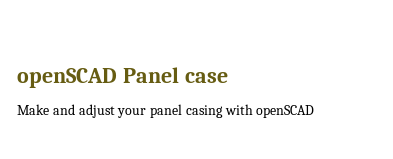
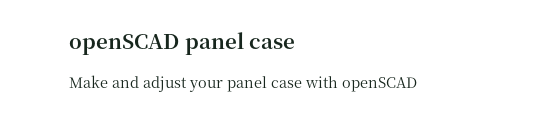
- openSCAD Panel case
+ openSCAD panel case
- Make and adjust your panel casing with openSCAD
+ Make and adjust your panel case with openSCAD

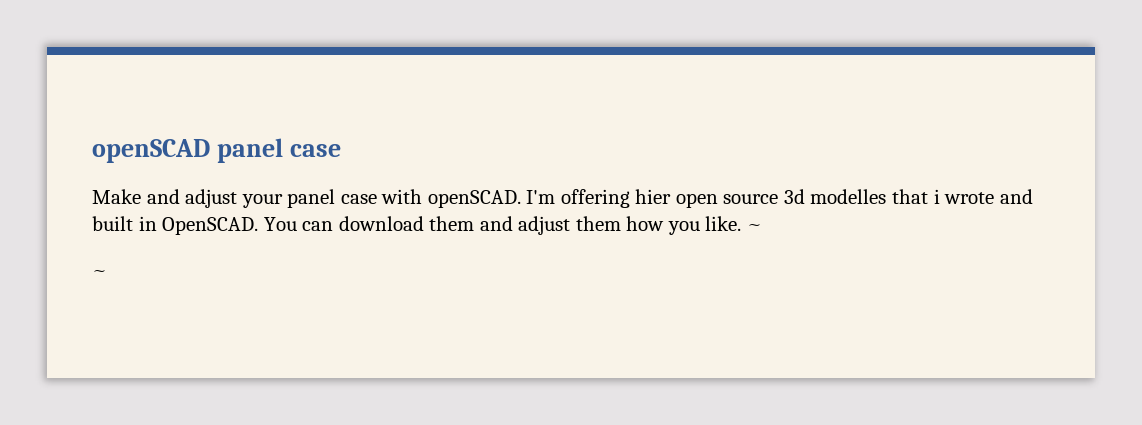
- Make and adjust your panel case with openSCAD
+ Make and adjust your panel case with openSCAD. I'm offering hier open source 3d modelles that i wrote and built in OpenSCAD. You can download them and adjust them how you like. ~
+ ~

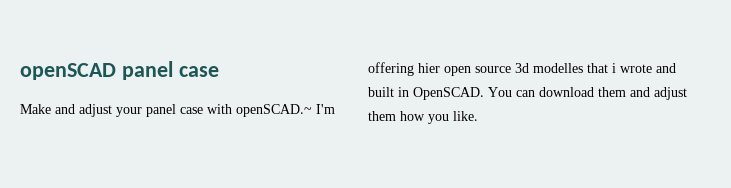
- Make and adjust your panel case with openSCAD. I'm offering hier open source 3d modelles that i wrote and built in OpenSCAD.
+ Make and adjust your panel case with openSCAD.~ I'm offering hier open source 3d modelles that i wrote and built in OpenSCAD.
- You can download them and adjust them how you like. ~
- ~
+ You can download them and adjust them how you like.

